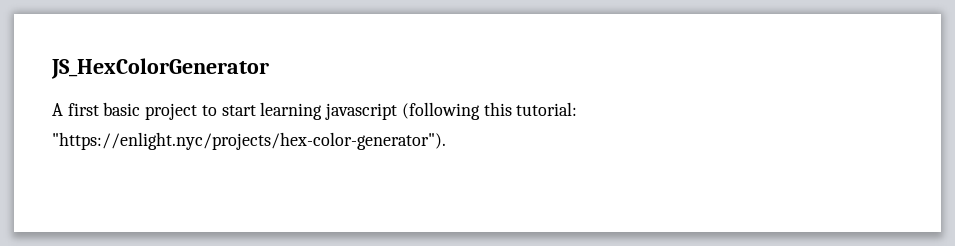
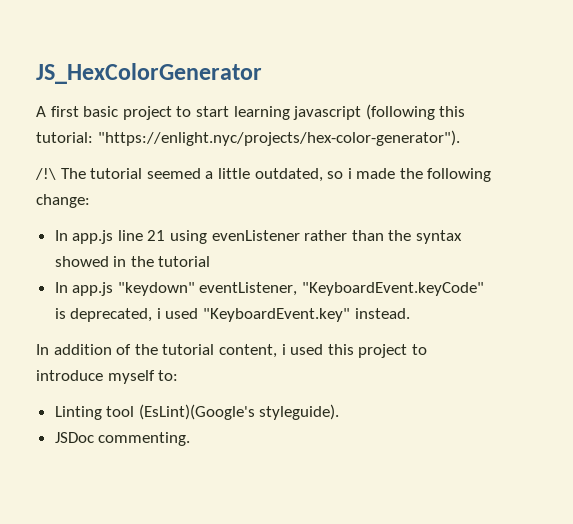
+ /!\ The tutorial seemed a little outdated, so i made the following change:
+ In app.js line 21 using evenListener rather than the syntax showed in the tutorial
+ In app.js "keydown" eventListener, "KeyboardEvent.keyCode" is deprecated, i used "KeyboardEvent.key" instead.
+ In addition of the tutorial content, i used this project to introduce myself to:
+ Linting tool (EsLint)(Google's styleguide).
+ JSDoc commenting.

